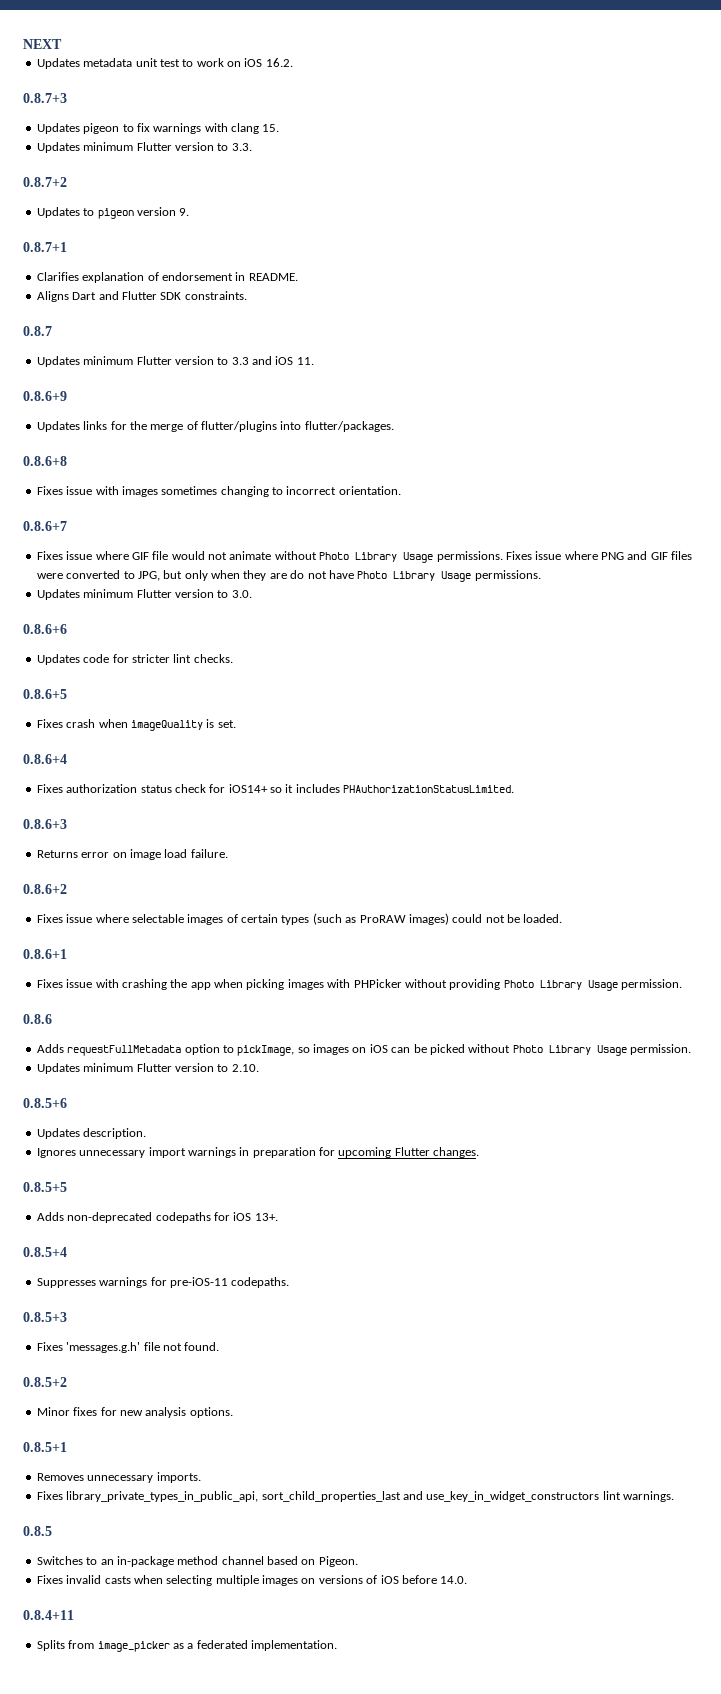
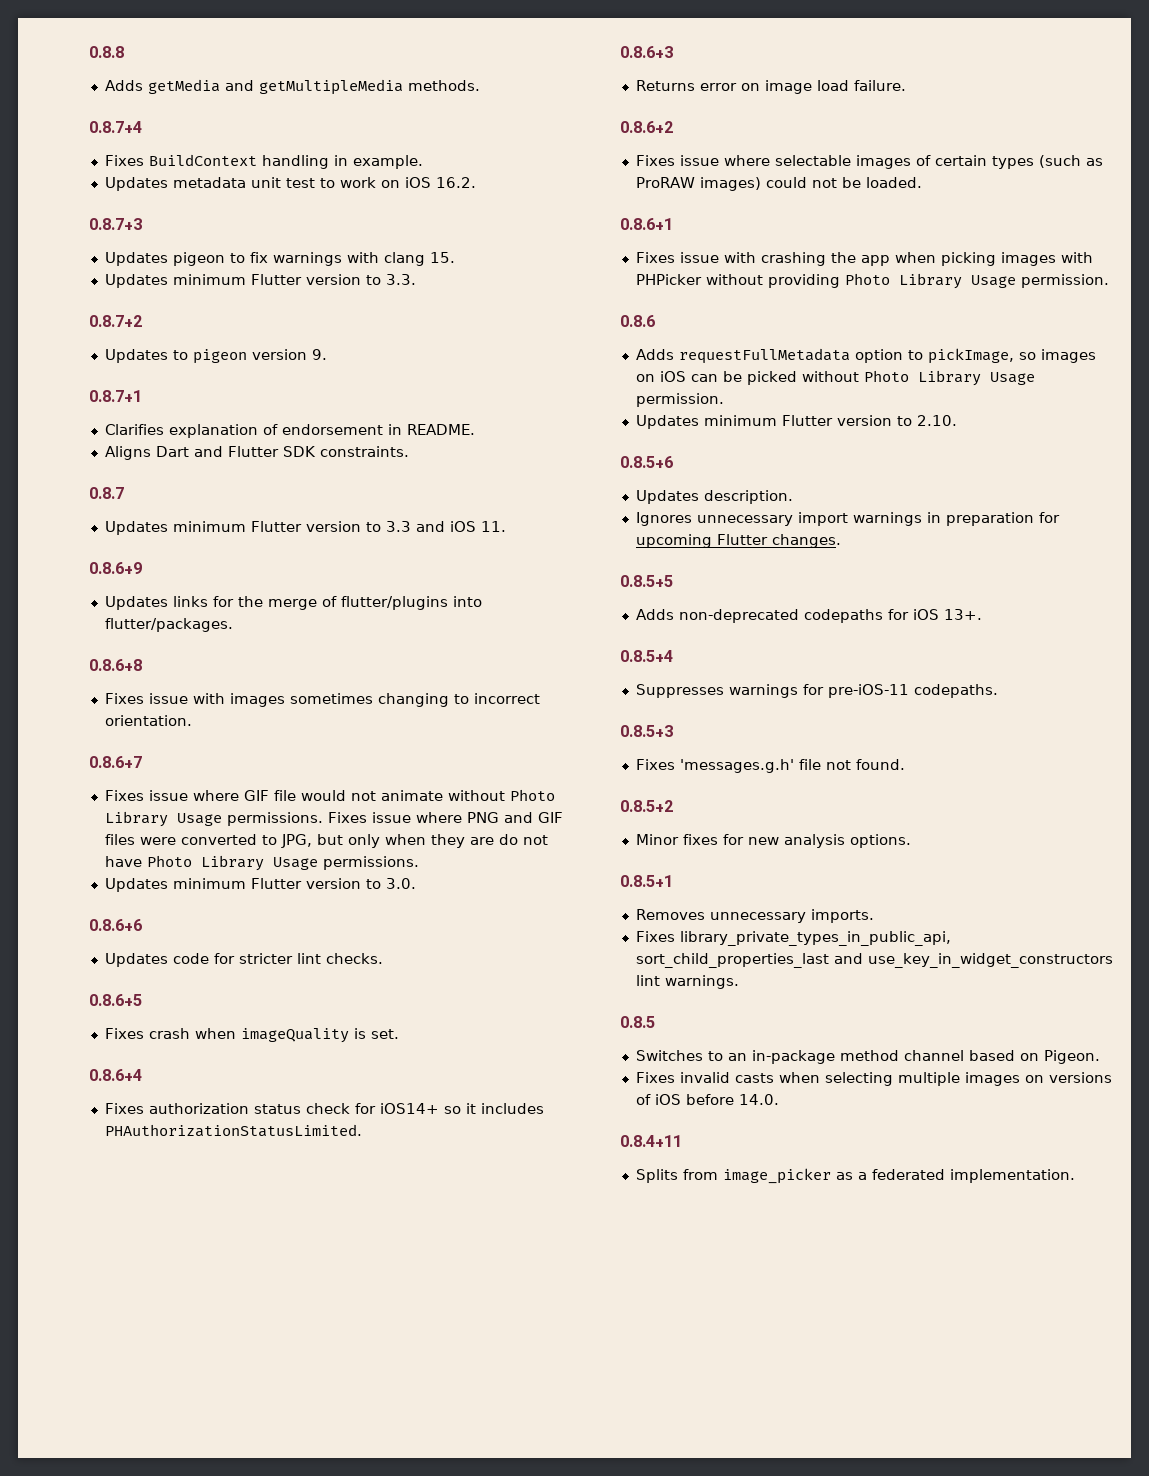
- NEXT
+ 0.8.8
+ Adds getMedia and getMultipleMedia methods.
+ 0.8.7+4
+ Fixes BuildContext handling in example.

